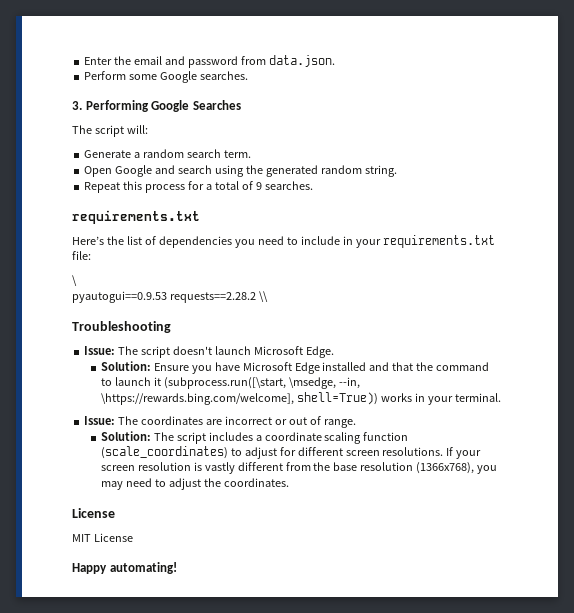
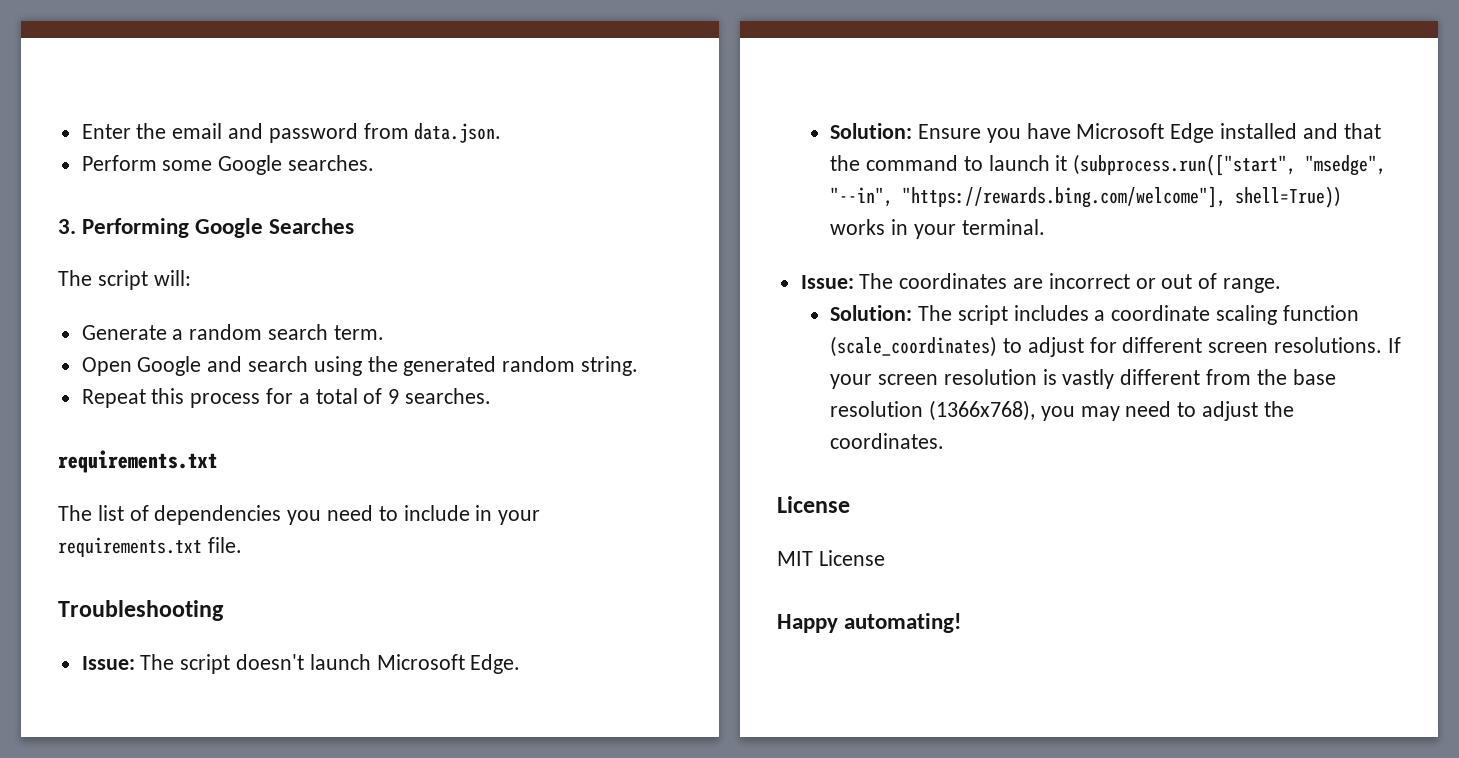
- Here’s the list of dependencies you need to include in your requirements.txt file:
- \
- pyautogui==0.9.53 requests==2.28.2 \\
+ The list of dependencies you need to include in your requirements.txt file.
- Solution: Ensure you have Microsoft Edge installed and that the command to launch it (subprocess.run([\start, \msedge, --in, \https://rewards.bing.com/welcome], shell=True)) works in your terminal.
+ Solution: Ensure you have Microsoft Edge installed and that the command to launch it (subprocess.run(["start", "msedge", "--in", "https://rewards.bing.com/welcome"], shell=True)) works in your terminal.

